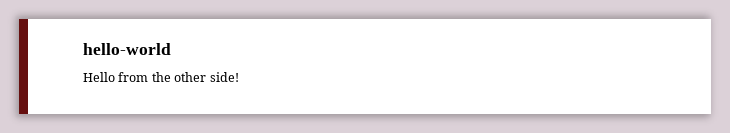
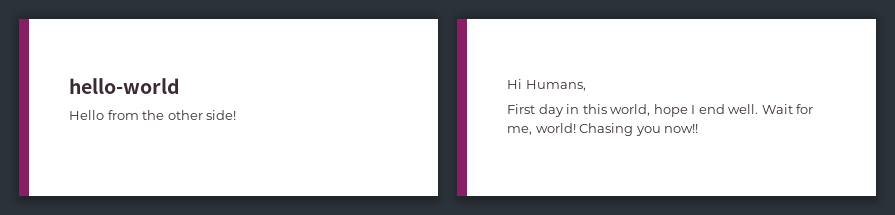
+ Hi Humans,
+ First day in this world, hope I end well. Wait for me, world! Chasing you now!!

